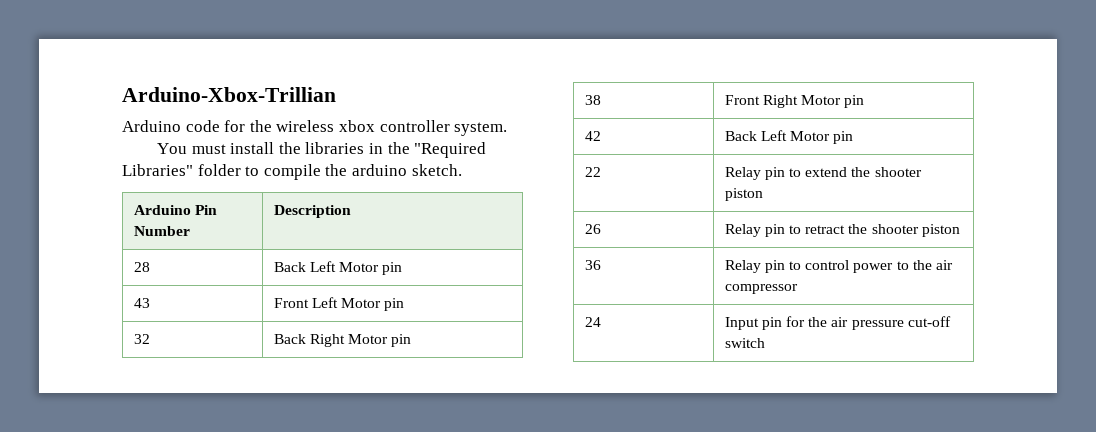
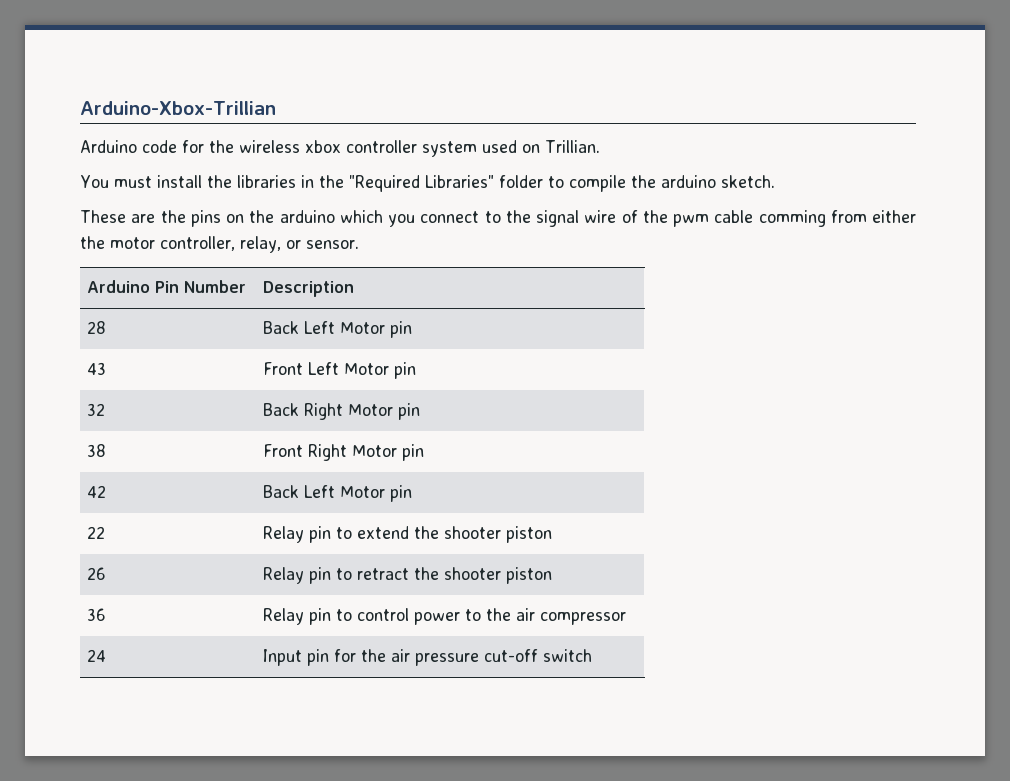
- Arduino code for the wireless xbox controller system.
+ Arduino code for the wireless xbox controller system used on Trillian.
+ These are the pins on the arduino which you connect to the signal wire of the pwm cable comming from either the motor controller, relay, or sensor.

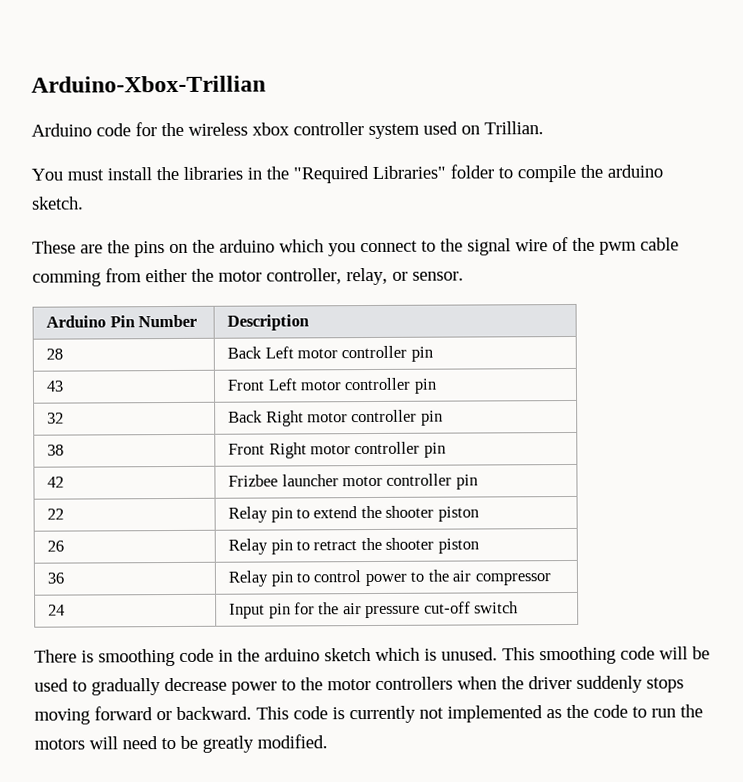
- 28 | Back Left Motor pin
+ 28 | Back Left motor controller pin
- 43 | Front Left Motor pin
+ 43 | Front Left motor controller pin
- 32 | Back Right Motor pin
+ 32 | Back Right motor controller pin
- 38 | Front Right Motor pin
+ 38 | Front Right motor controller pin
- 42 | Back Left Motor pin
+ 42 | Frizbee launcher motor controller pin
+ There is smoothing code in the arduino sketch which is unused. This smoothing code will be used to gradually decrease power to the motor controllers when the driver suddenly stops moving forward or backward. This code is currently not implemented as the code to run the motors will need to be greatly modified.

